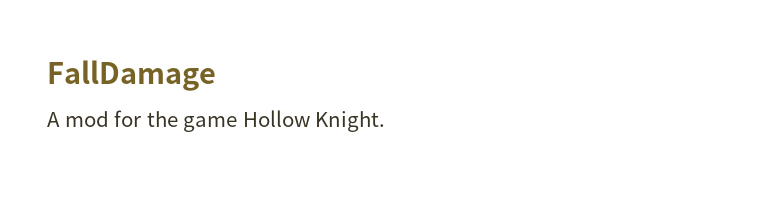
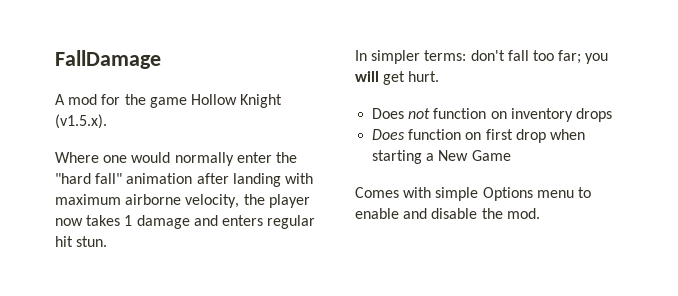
- A mod for the game Hollow Knight.
+ A mod for the game Hollow Knight (v1.5.x).
+ Where one would normally enter the "hard fall" animation after landing with maximum airborne velocity, the player now takes 1 damage and enters regular hit stun.
+ In simpler terms: don't fall too far; you will get hurt.
+ Does not function on inventory drops
+ Does function on first drop when starting a New Game
+ Comes with simple Options menu to enable and disable the mod.

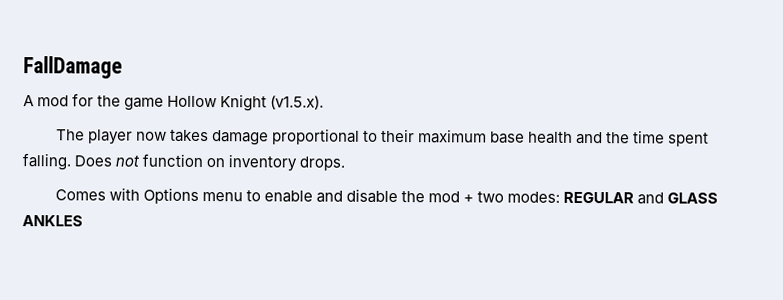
- Where one would normally enter the "hard fall" animation after landing with maximum airborne velocity, the player now takes 1 damage and enters regular hit stun.
- In simpler terms: don't fall too far; you will get hurt.
- Does not function on inventory drops
- Does function on first drop when starting a New Game
+ The player now takes damage proportional to their maximum base health and the time spent falling. Does not function on inventory drops.
- Comes with simple Options menu to enable and disable the mod.
+ Comes with Options menu to enable and disable the mod + two modes: REGULAR and GLASS ANKLES

